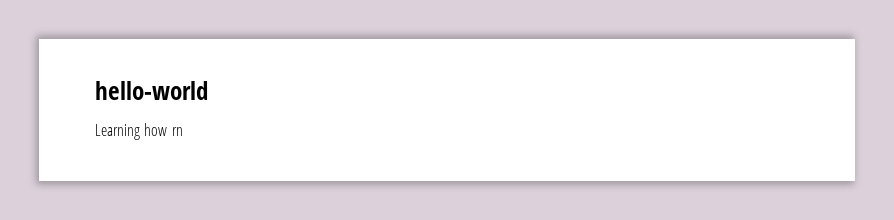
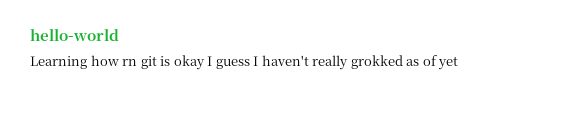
- Learning how rn
+ Learning how rn git is okay I guess I haven't really grokked as of yet

